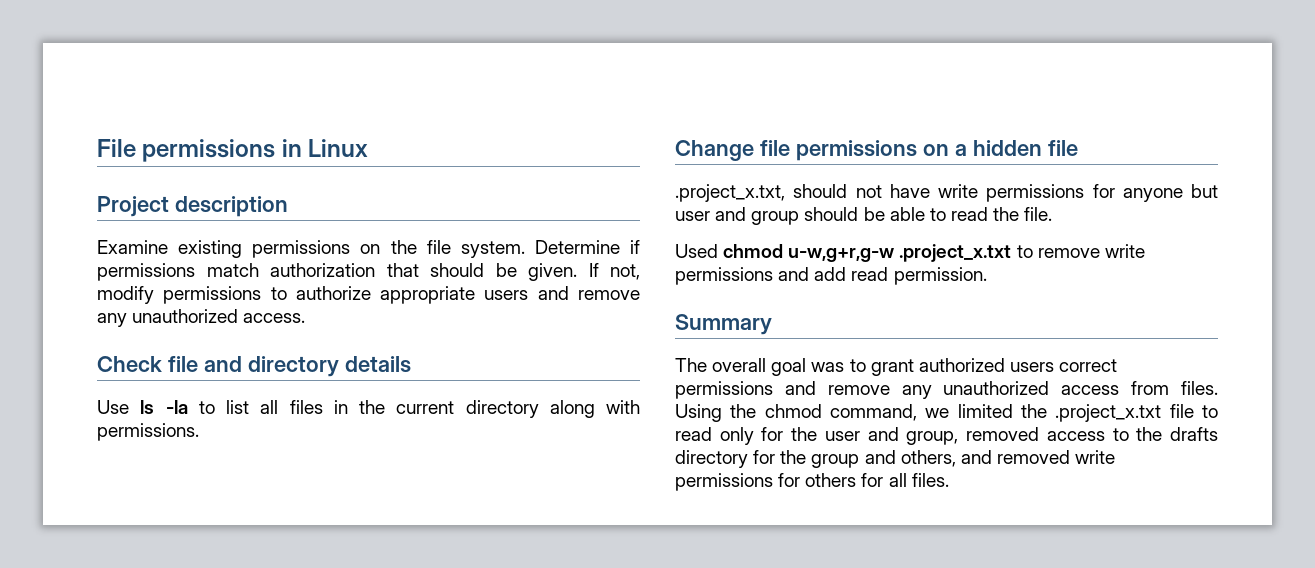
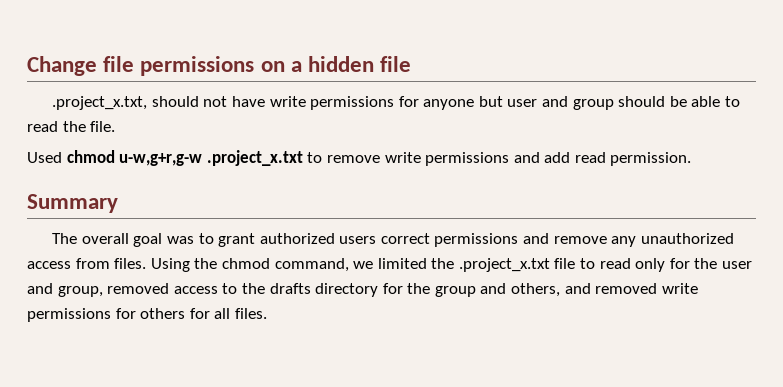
- File permissions in Linux
- Project description
- Examine existing permissions on the file system. Determine if permissions match authorization that should be given. If not, modify permissions to authorize appropriate users and remove any unauthorized access.
- Check file and directory details
- Use ls -la to list all files in the current directory along with permissions.

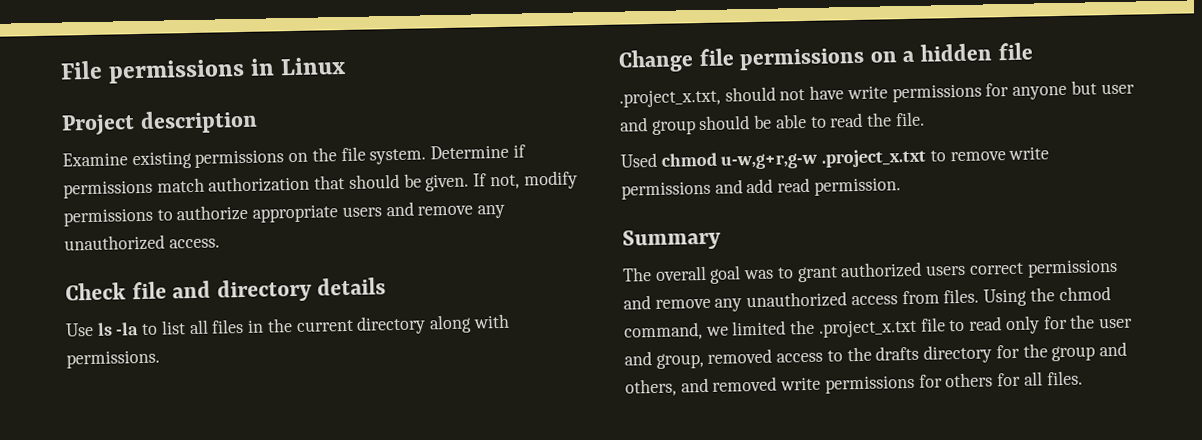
+ File permissions in Linux
+ Project description
+ Examine existing permissions on the file system. Determine if permissions match authorization that should be given. If not, modify permissions to authorize appropriate users and remove any unauthorized access.
+ Check file and directory details
+ Use ls -la to list all files in the current directory along with permissions.

